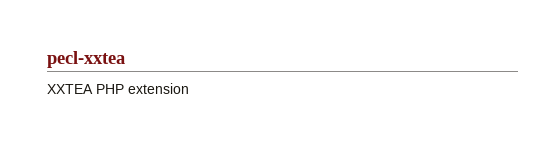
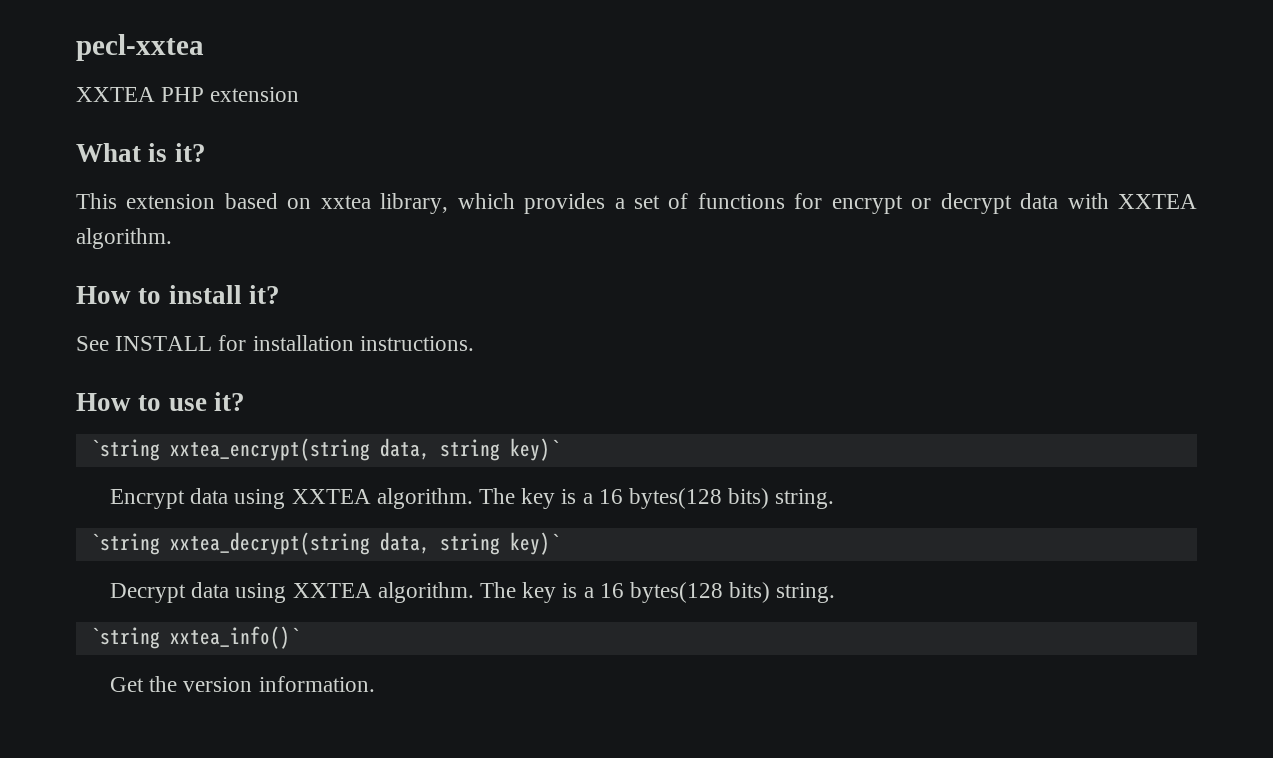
+ What is it?
+ This extension based on xxtea library, which provides a set of functions for encrypt or decrypt data with XXTEA algorithm.
+ How to install it?
+ See INSTALL for installation instructions.
+ How to use it?
+ `string xxtea_encrypt(string data, string key)`
+ Encrypt data using XXTEA algorithm. The key is a 16 bytes(128 bits) string.
+ `string xxtea_decrypt(string data, string key)`
+ Decrypt data using XXTEA algorithm. The key is a 16 bytes(128 bits) string.
+ `string xxtea_info()`
+ Get the version information.

